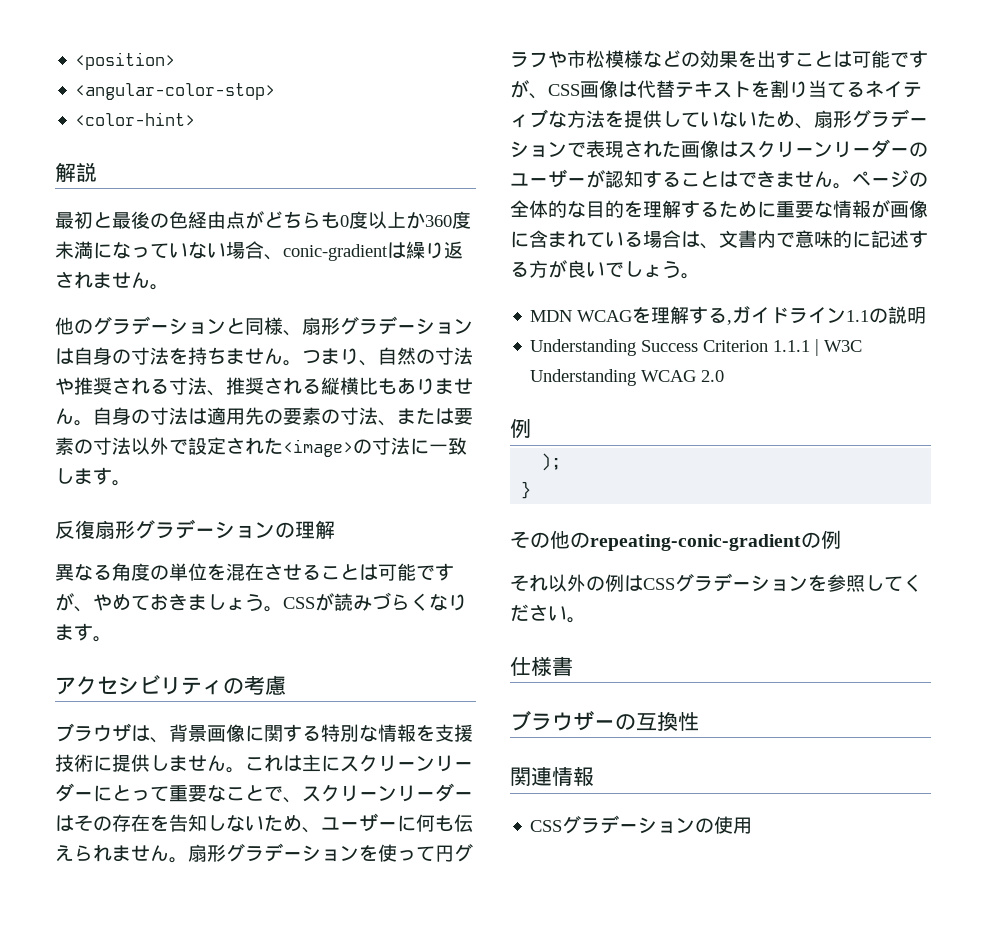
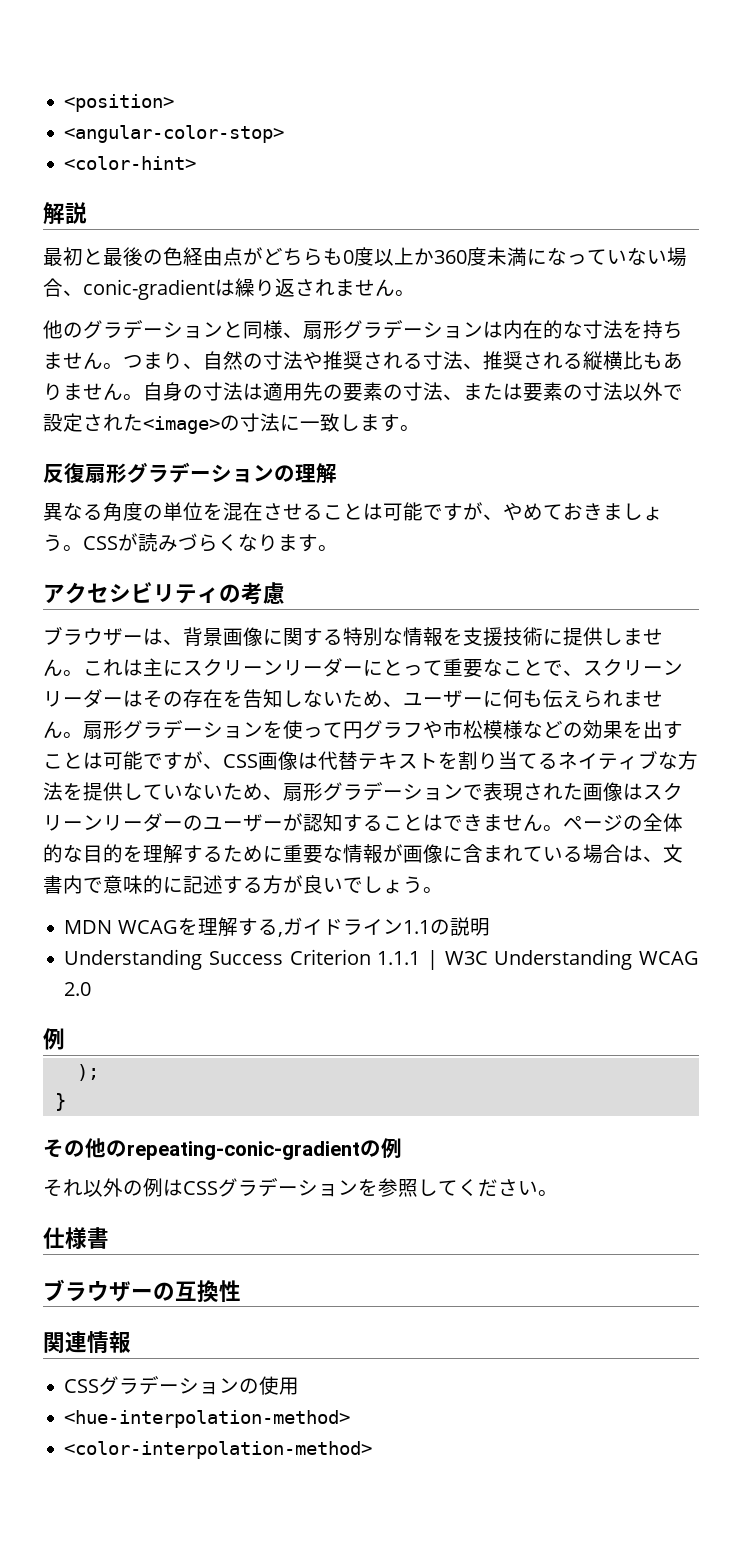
- 他のグラデーションと同様、扇形グラデーションは自身の寸法を持ちません。
+ 他のグラデーションと同様、扇形グラデーションは内在的な寸法を持ちません。
- ブラウザは、背景画像に関する特別な情報を支援技術に提供しません。
+ ブラウザーは、背景画像に関する特別な情報を支援技術に提供しません。
+ <hue-interpolation-method>
+ <color-interpolation-method>

